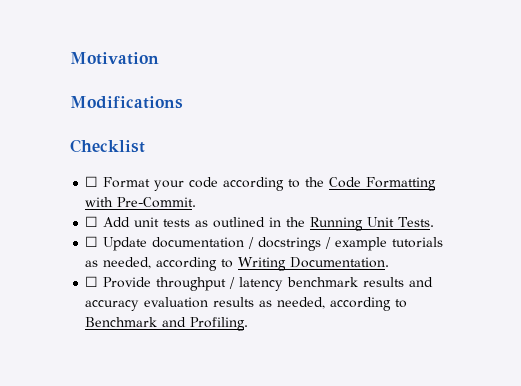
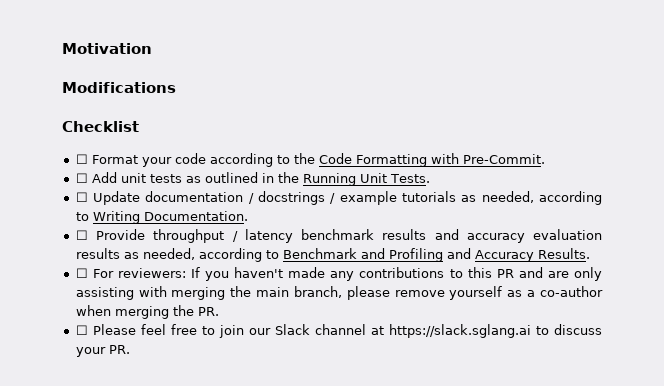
- ☐ Provide throughput / latency benchmark results and accuracy evaluation results as needed, according to Benchmark and Profiling.
+ ☐ Provide throughput / latency benchmark results and accuracy evaluation results as needed, according to Benchmark and Profiling and Accuracy Results.
+ ☐ For reviewers: If you haven't made any contributions to this PR and are only assisting with merging the main branch, please remove yourself as a co-author when merging the PR.
+ ☐ Please feel free to join our Slack channel at https://slack.sglang.ai to discuss your PR.

